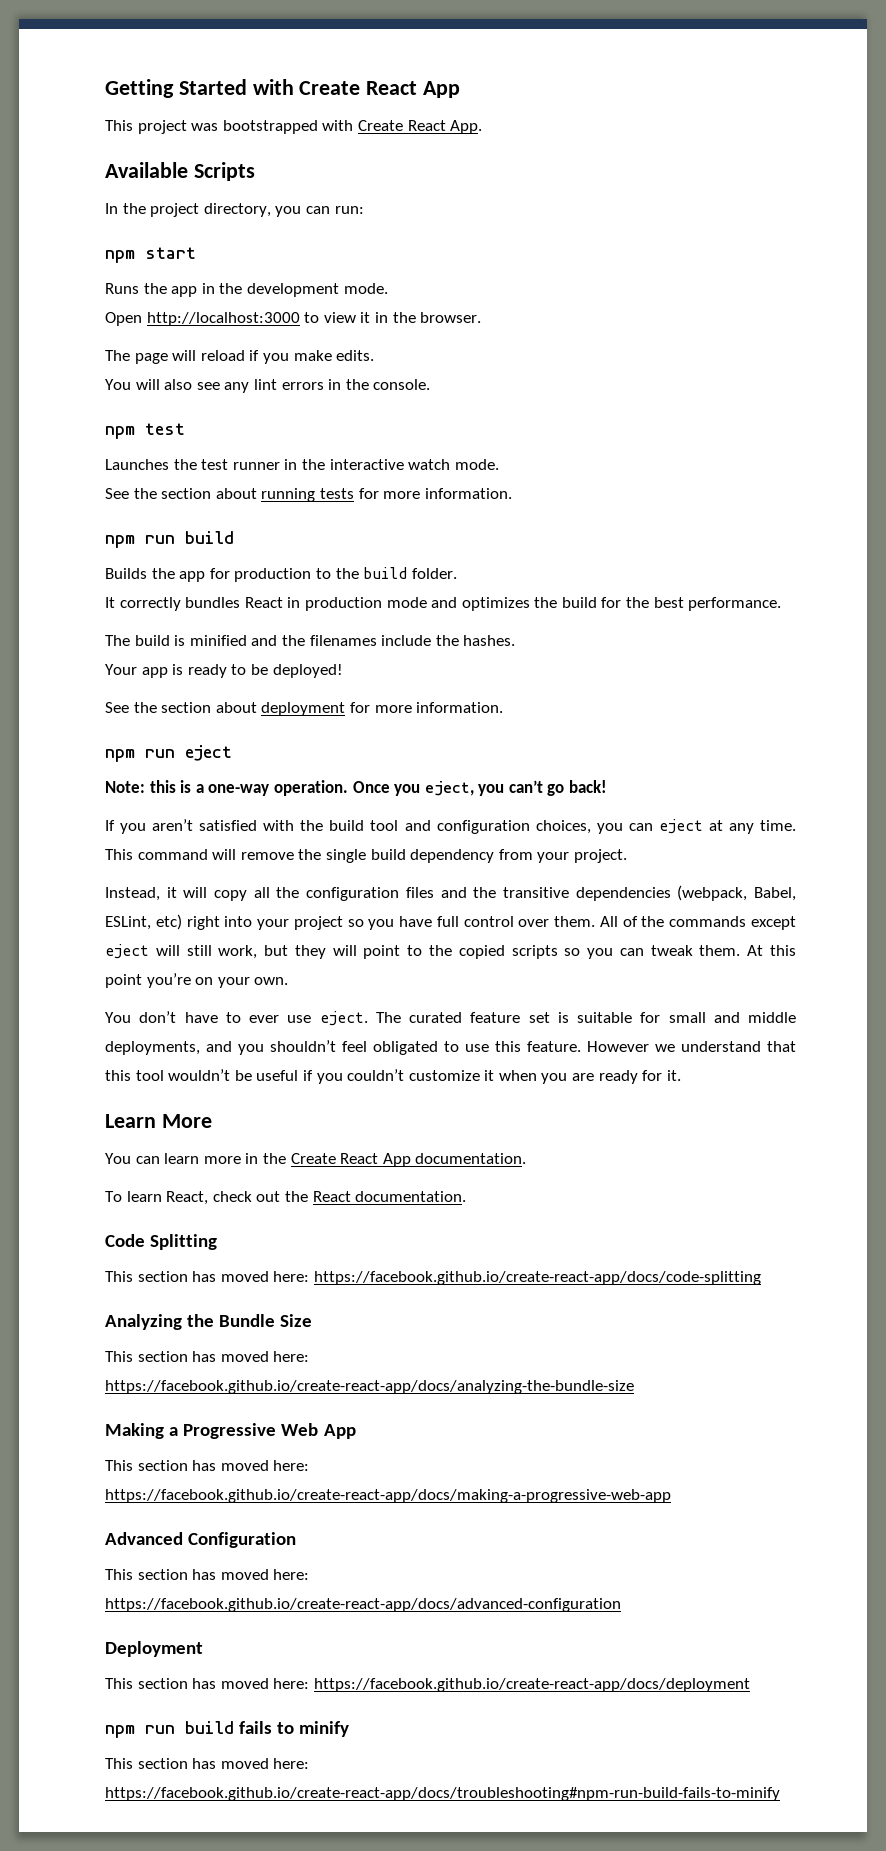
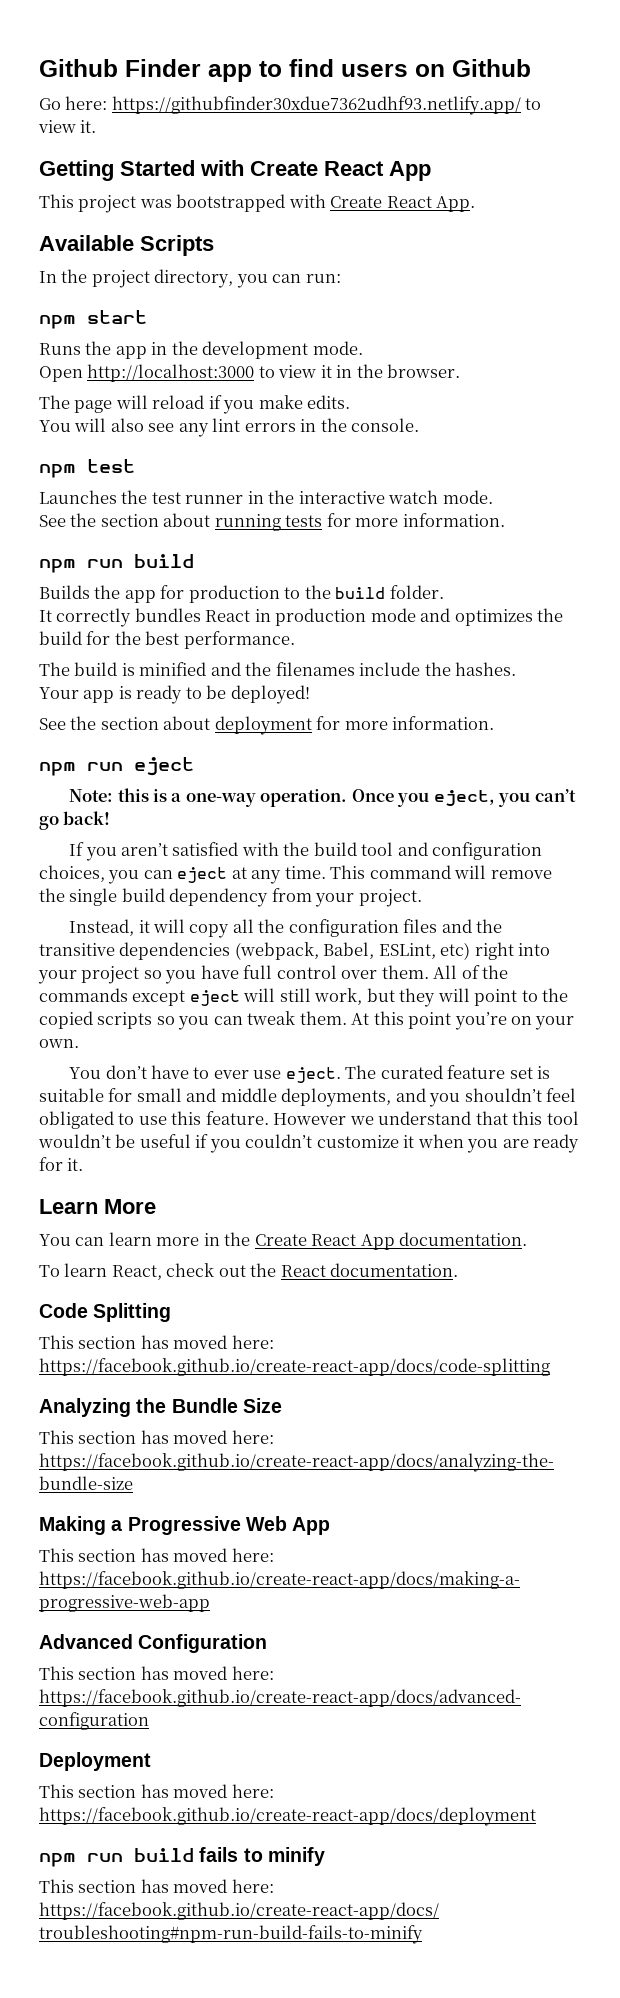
+ Github Finder app to find users on Github
+ Go here: https://githubfinder30xdue7362udhf93.netlify.app/ to view it.

